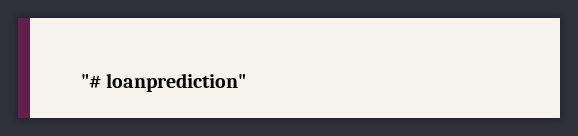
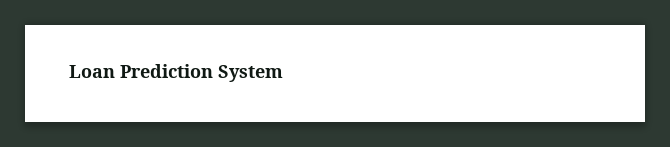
- "# loanprediction"
+ Loan Prediction System

